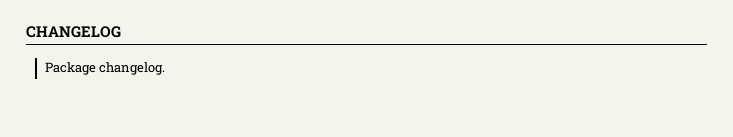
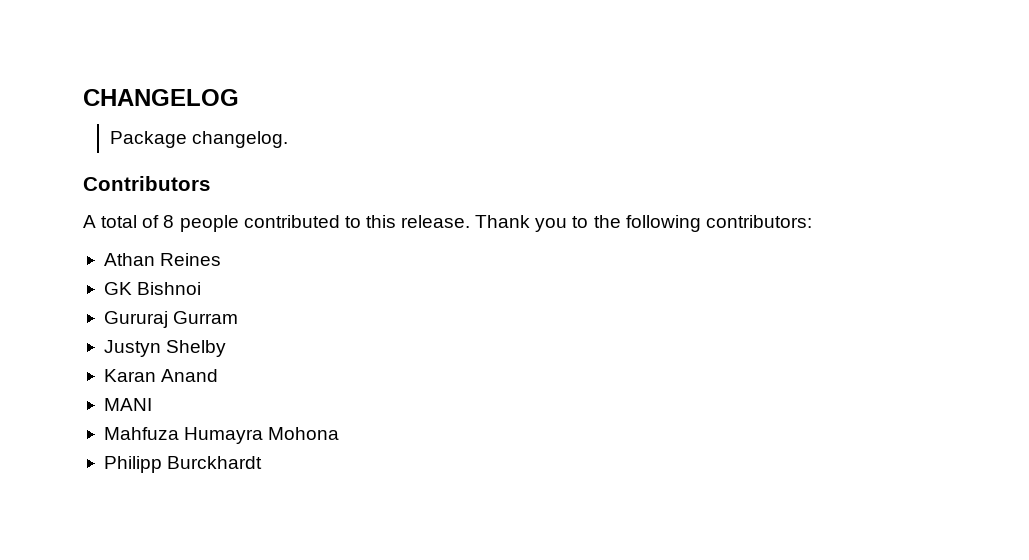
+ Contributors
+ A total of 8 people contributed to this release. Thank you to the following contributors:
+ Athan Reines
+ GK Bishnoi
+ Gururaj Gurram
+ Justyn Shelby
+ Karan Anand
+ MANI
+ Mahfuza Humayra Mohona
+ Philipp Burckhardt

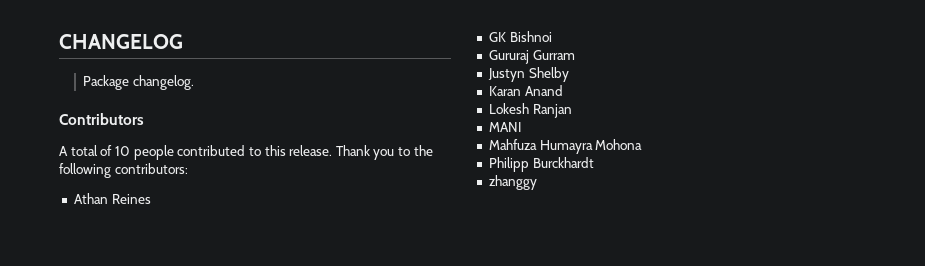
- A total of 8 people contributed to this release.
+ A total of 10 people contributed to this release.
+ Lokesh Ranjan
+ zhanggy

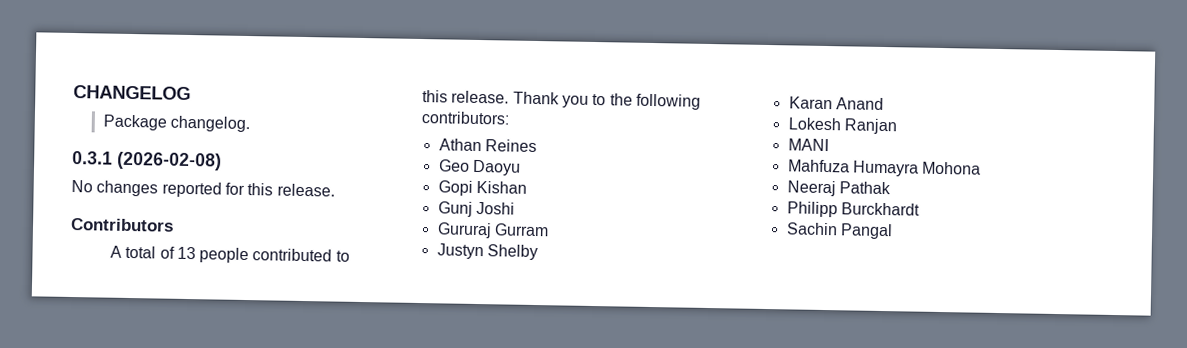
+ 0.3.1 (2026-02-08)
+ No changes reported for this release.
- A total of 10 people contributed to this release.
+ A total of 13 people contributed to this release.
- GK Bishnoi
+ Geo Daoyu
+ Gopi Kishan
+ Gunj Joshi
+ Neeraj Pathak
- zhanggy
+ Sachin Pangal

